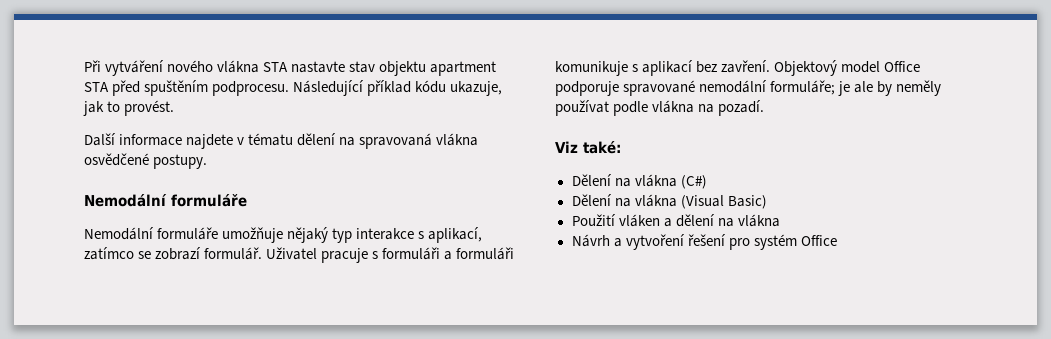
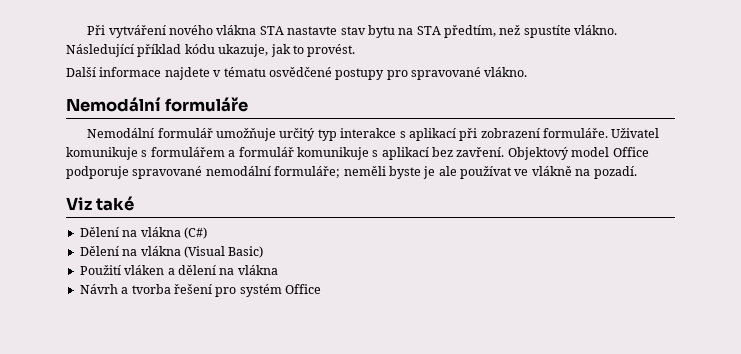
- Při vytváření nového vlákna STA nastavte stav objektu apartment STA před spuštěním podprocesu.
+ Při vytváření nového vlákna STA nastavte stav bytu na STA předtím, než spustíte vlákno.
- Další informace najdete v tématu dělení na spravovaná vlákna osvědčené postupy.
+ Další informace najdete v tématu osvědčené postupy pro spravované vlákno.
  Nemodální formuláře
- Nemodální formuláře umožňuje nějaký typ interakce s aplikací, zatímco se zobrazí formulář. Uživatel pracuje s formuláři a formuláři komunikuje s aplikací bez zavření.
+ Nemodální formulář umožňuje určitý typ interakce s aplikací při zobrazení formuláře. Uživatel komunikuje s formulářem a formulář komunikuje s aplikací bez zavření.
- Objektový model Office podporuje spravované nemodální formuláře; je ale by neměly používat podle vlákna na pozadí.
+ Objektový model Office podporuje spravované nemodální formuláře; neměli byste je ale používat ve vlákně na pozadí.
- Viz také:
+ Viz také
- Návrh a vytvoření řešení pro systém Office
+ Návrh a tvorba řešení pro systém Office

